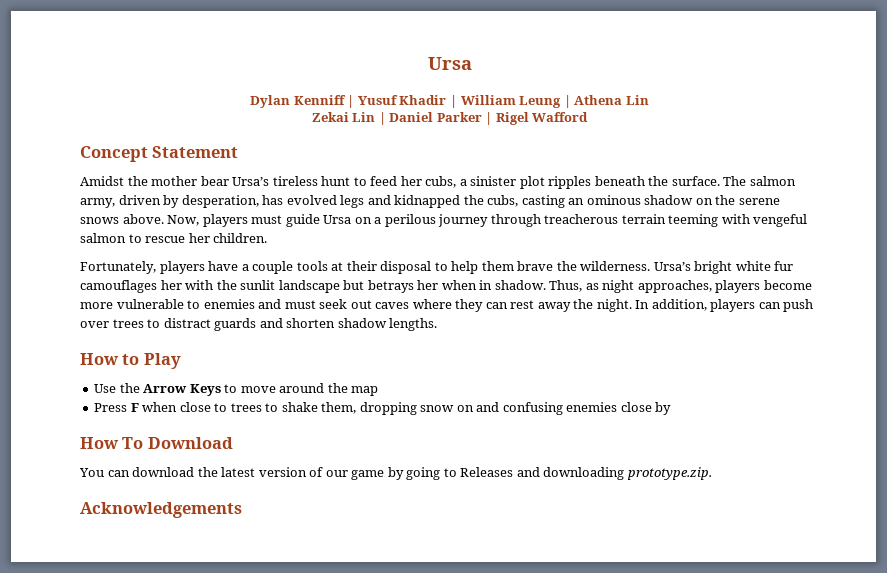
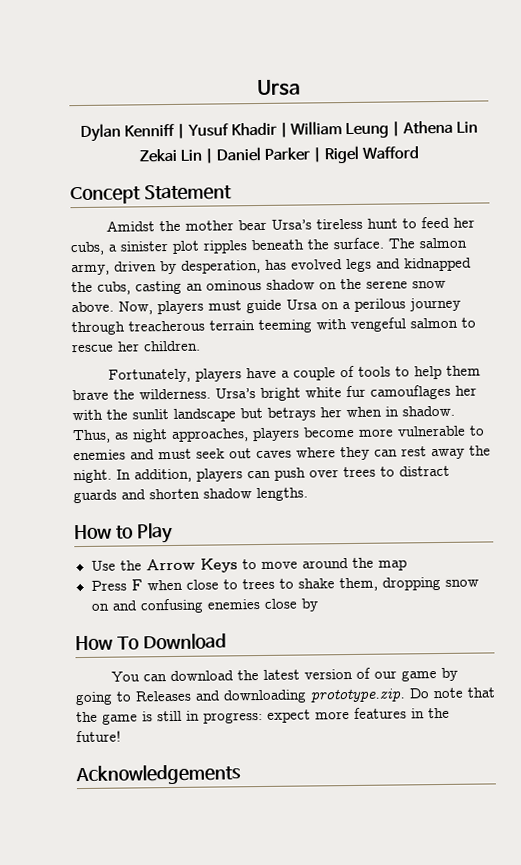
- The salmon army, driven by desperation, has evolved legs and kidnapped the cubs, casting an ominous shadow on the serene snows above.
+ The salmon army, driven by desperation, has evolved legs and kidnapped the cubs, casting an ominous shadow on the serene snow above.
- Fortunately, players have a couple tools at their disposal to help them brave the wilderness.
+ Fortunately, players have a couple of tools to help them brave the wilderness.
- You can download the latest version of our game by going to Releases and downloading prototype.zip.
+ You can download the latest version of our game by going to Releases and downloading prototype.zip. Do note that the game is still in progress: expect more features in the future!

